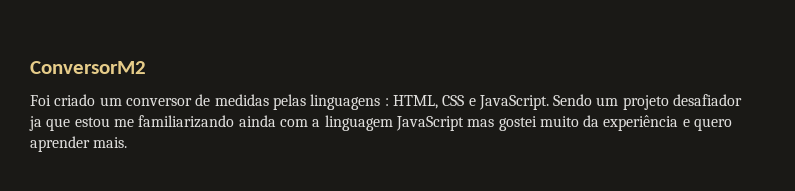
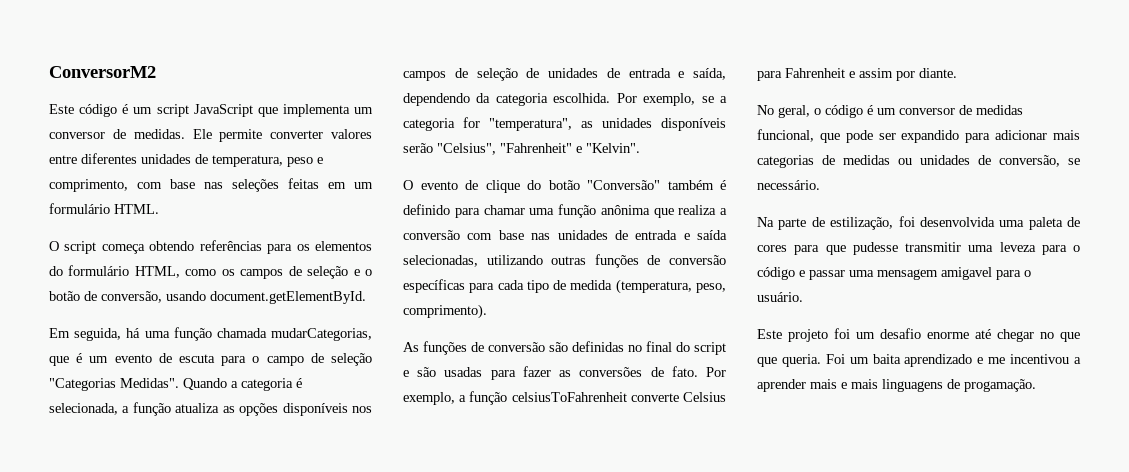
- Foi criado um conversor de medidas pelas linguagens : HTML, CSS e JavaScript. Sendo um projeto desafiador ja que estou me familiarizando ainda com a linguagem JavaScript mas gostei muito da experiência e quero aprender mais.
+ Este código é um script JavaScript que implementa um conversor de medidas. Ele permite converter valores entre diferentes unidades de temperatura, peso e comprimento, com base nas seleções feitas em um formulário HTML.
+ O script começa obtendo referências para os elementos do formulário HTML, como os campos de seleção e o botão de conversão, usando document.getElementById.
+ Em seguida, há uma função chamada mudarCategorias, que é um evento de escuta para o campo de seleção "Categorias Medidas". Quando a categoria é selecionada, a função atualiza as opções disponíveis nos campos de seleção de unidades de entrada e saída, dependendo da categoria escolhida. Por exemplo, se a categoria for "temperatura", as unidades disponíveis serão "Celsius", "Fahrenheit" e "Kelvin".
+ O evento de clique do botão "Conversão" também é definido para chamar uma função anônima que realiza a conversão com base nas unidades de entrada e saída selecionadas, utilizando outras funções de conversão específicas para cada tipo de medida (temperatura, peso, comprimento).
+ As funções de conversão são definidas no final do script e são usadas para fazer as conversões de fato. Por exemplo, a função celsiusToFahrenheit converte Celsius para Fahrenheit e assim por diante.
+ No geral, o código é um conversor de medidas funcional, que pode ser expandido para adicionar mais categorias de medidas ou unidades de conversão, se necessário.
+ Na parte de estilização, foi desenvolvida uma paleta de cores para que pudesse transmitir uma leveza para o código e passar uma mensagem amigavel para o usuário.
+ Este projeto foi um desafio enorme até chegar no que que queria. Foi um baita aprendizado e me incentivou a aprender mais e mais linguagens de progamação.

